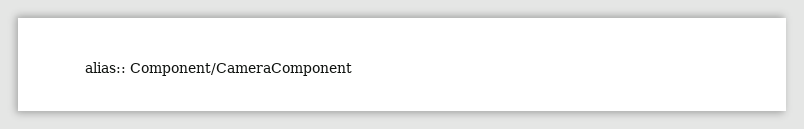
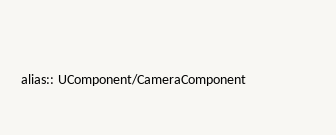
- alias:: Component/CameraComponent
+ alias:: UComponent/CameraComponent

